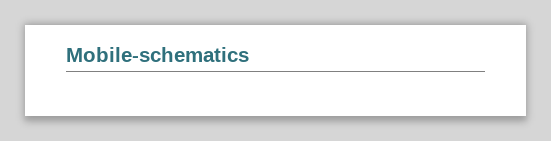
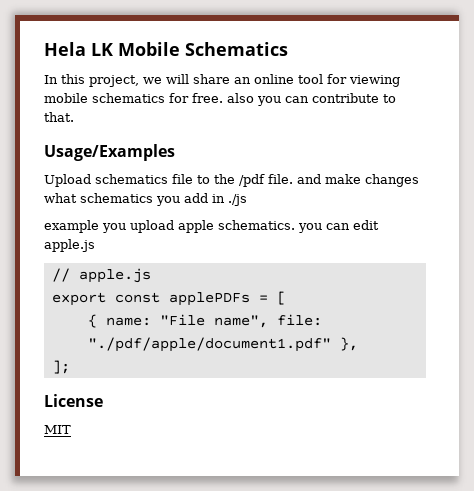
- Mobile-schematics
+ Hela LK Mobile Schematics
+ In this project, we will share an online tool for viewing mobile schematics for free. also you can contribute to that.
+ Usage/Examples
+ Upload schematics file to the /pdf file. and make changes what schematics you add in ./js
+ example you upload apple schematics. you can edit apple.js
+ // apple.js
+ export const applePDFs = [
+ { name: "File name", file: "./pdf/apple/document1.pdf" },
+ ];
+ License
+ MIT

